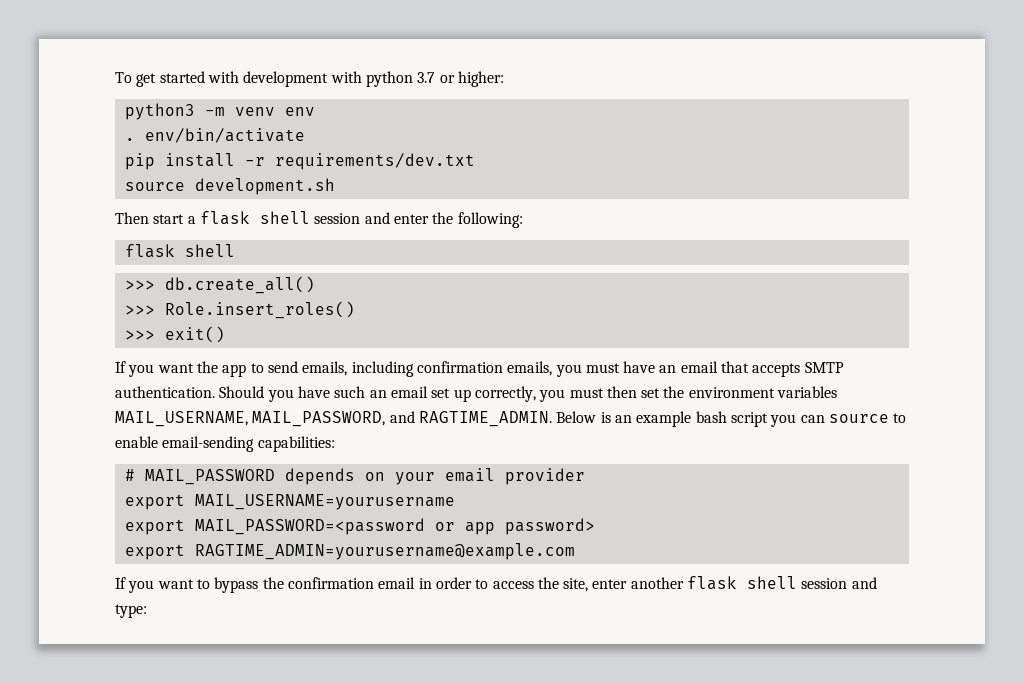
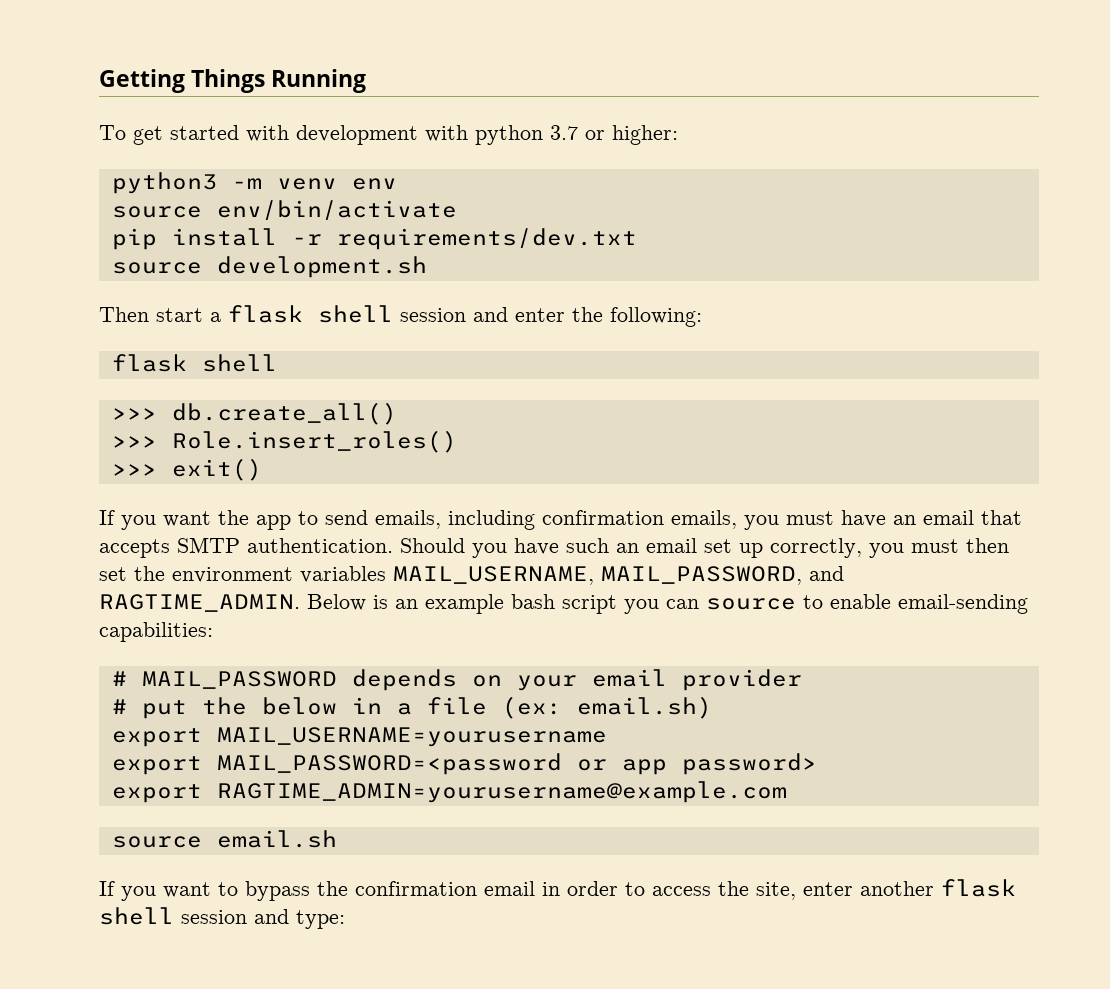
+ Getting Things Running
- . env/bin/activate
+ source env/bin/activate
+ # put the below in a file (ex: email.sh)
+ source email.sh

